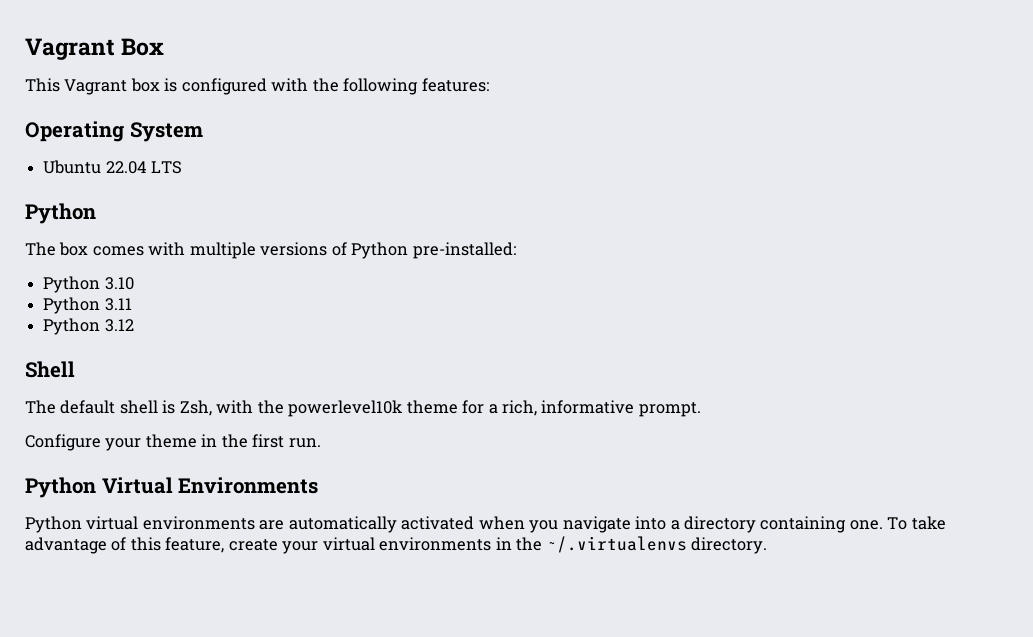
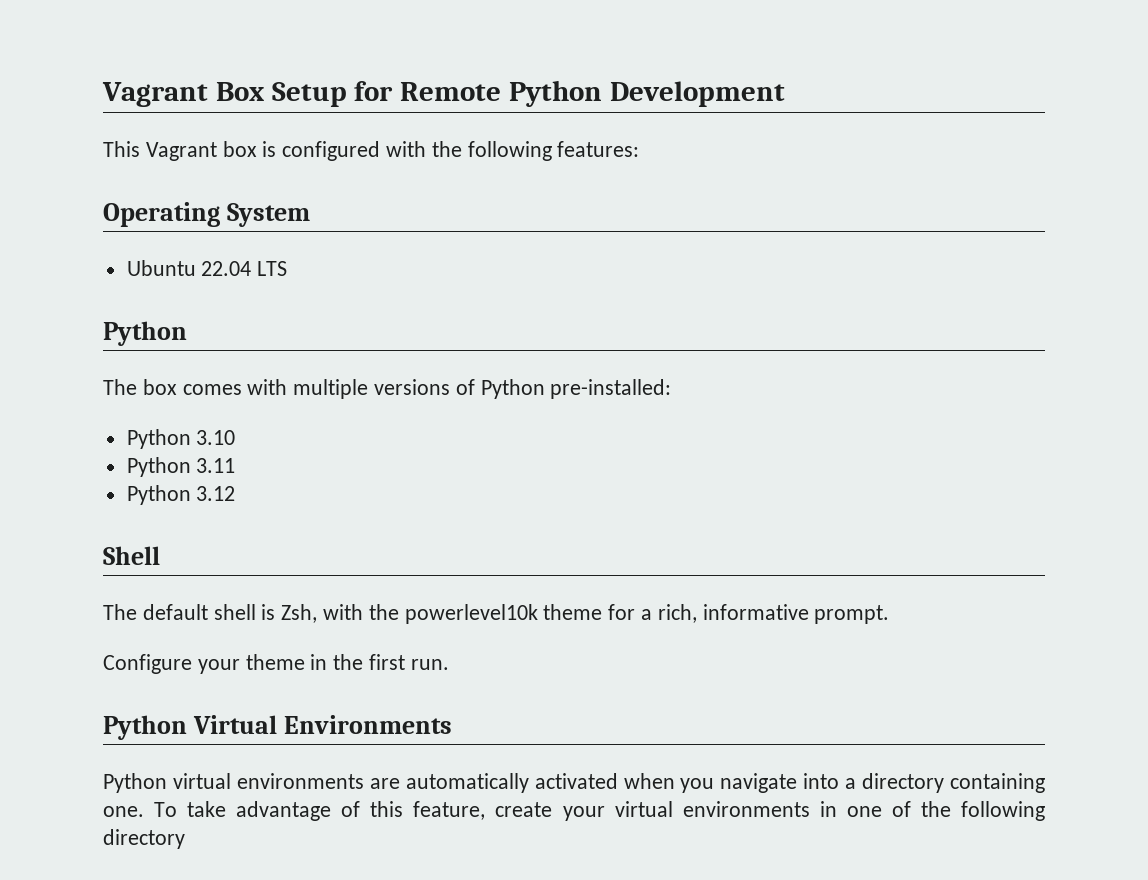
- Vagrant Box
+ Vagrant Box Setup for Remote Python Development
- To take advantage of this feature, create your virtual environments in the ~/.virtualenvs directory.
+ To take advantage of this feature, create your virtual environments in one of the following directory

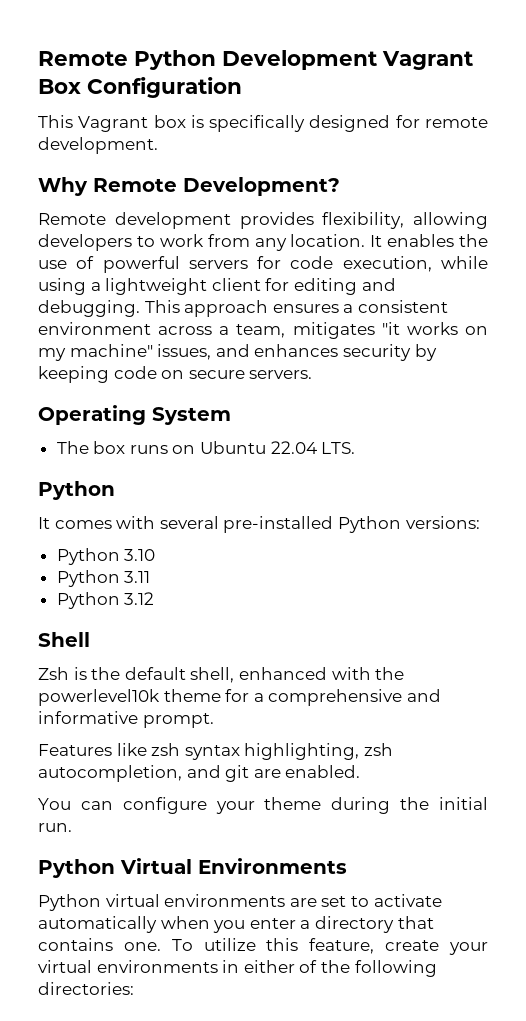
- Vagrant Box Setup for Remote Python Development
+ Remote Python Development Vagrant Box Configuration
- This Vagrant box is configured with the following features:
+ This Vagrant box is specifically designed for remote development.
+ Why Remote Development?
+ Remote development provides flexibility, allowing developers to work from any location. It enables the use of powerful servers for code execution, while using a lightweight client for editing and debugging. This approach ensures a consistent environment across a team, mitigates "it works on my machine" issues, and enhances security by keeping code on secure servers.
  Operating System
- Ubuntu 22.04 LTS
+ The box runs on Ubuntu 22.04 LTS.
- The box comes with multiple versions of Python pre-installed:
+ It comes with several pre-installed Python versions:
- The default shell is Zsh, with the powerlevel10k theme for a rich, informative prompt.
+ Zsh is the default shell, enhanced with the powerlevel10k theme for a comprehensive and informative prompt.
- Configure your theme in the first run.
+ Features like zsh syntax highlighting, zsh autocompletion, and git are enabled.
+ You can configure your theme during the initial run.
- Python virtual environments are automatically activated when you navigate into a directory containing one. To take advantage of this feature, create your virtual environments in one of the following directory
+ Python virtual environments are set to activate automatically when you enter a directory that contains one. To utilize this feature, create your virtual environments in either of the following directories:

